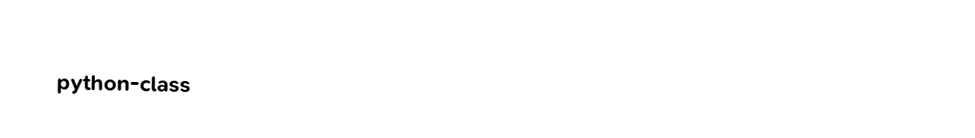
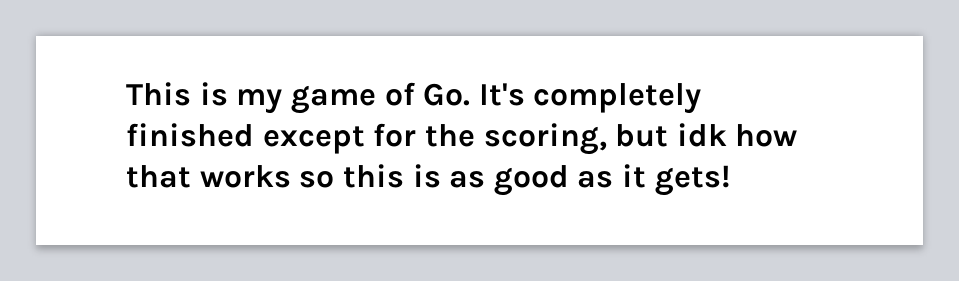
- python-class
+ This is my game of Go. It's completely finished except for the scoring, but idk how that works so this is as good as it gets!

